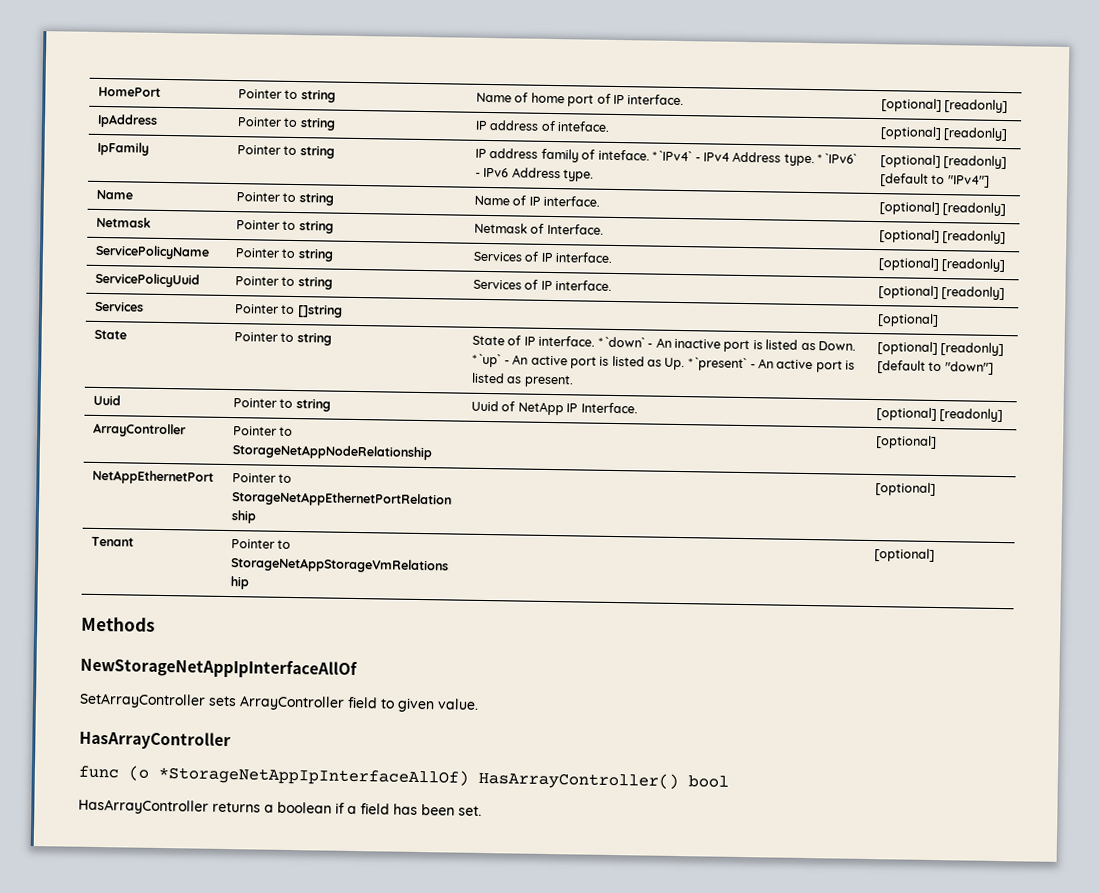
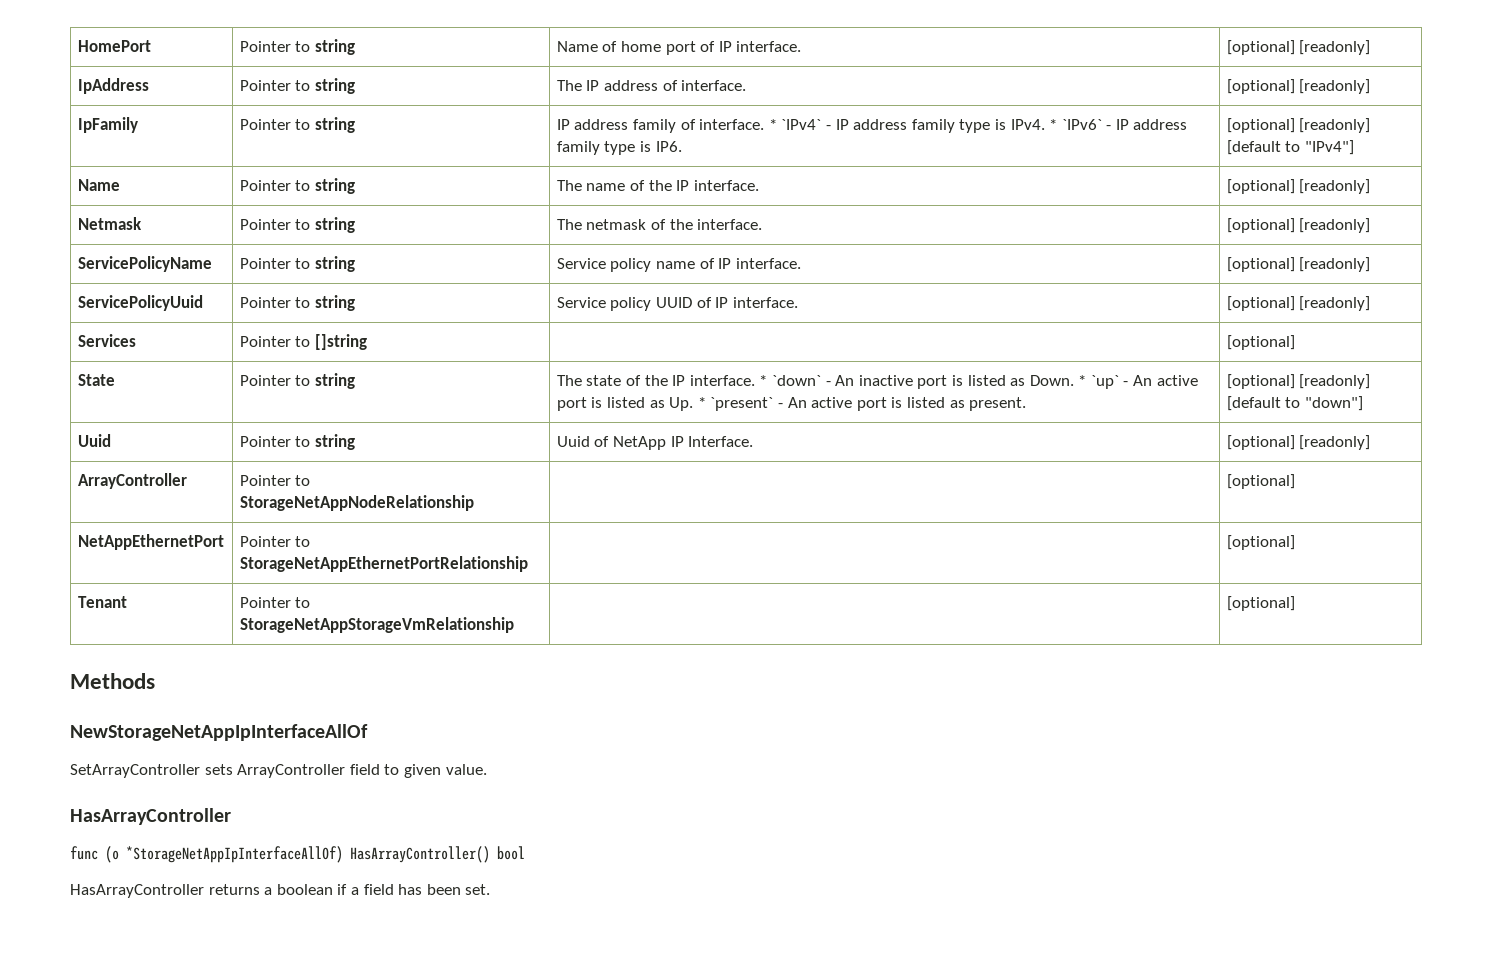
- IpAddress | Pointer to string | IP address of inteface. | [optional] [readonly]
+ IpAddress | Pointer to string | The IP address of interface. | [optional] [readonly]
- IpFamily | Pointer to string | IP address family of inteface. * `IPv4` - IPv4 Address type. * `IPv6` - IPv6 Address type. | [optional] [readonly] [default to "IPv4"]
+ IpFamily | Pointer to string | IP address family of interface. * `IPv4` - IP address family type is IPv4. * `IPv6` - IP address family type is IP6. | [optional] [readonly] [default to "IPv4"]
- Name | Pointer to string | Name of IP interface. | [optional] [readonly]
+ Name | Pointer to string | The name of the IP interface. | [optional] [readonly]
- Netmask | Pointer to string | Netmask of Interface. | [optional] [readonly]
+ Netmask | Pointer to string | The netmask of the interface. | [optional] [readonly]
- ServicePolicyName | Pointer to string | Services of IP interface. | [optional] [readonly]
+ ServicePolicyName | Pointer to string | Service policy name of IP interface. | [optional] [readonly]
- ServicePolicyUuid | Pointer to string | Services of IP interface. | [optional] [readonly]
+ ServicePolicyUuid | Pointer to string | Service policy UUID of IP interface. | [optional] [readonly]
- State of IP interface.
+ The state of the IP interface.

